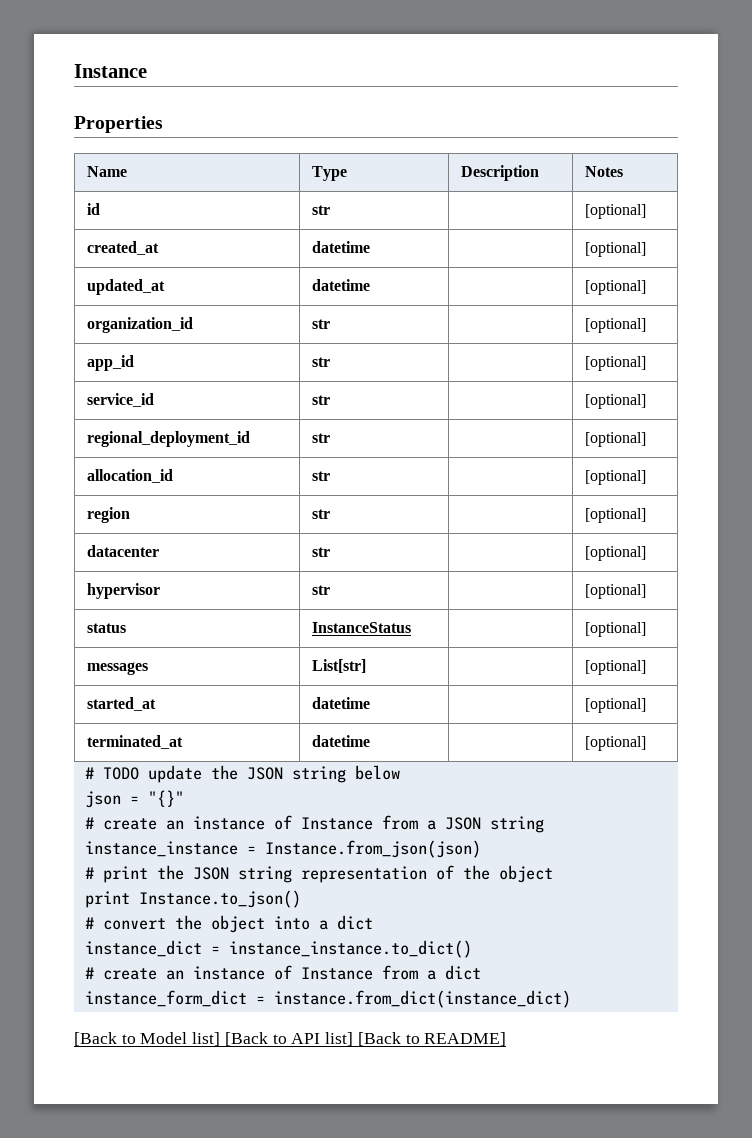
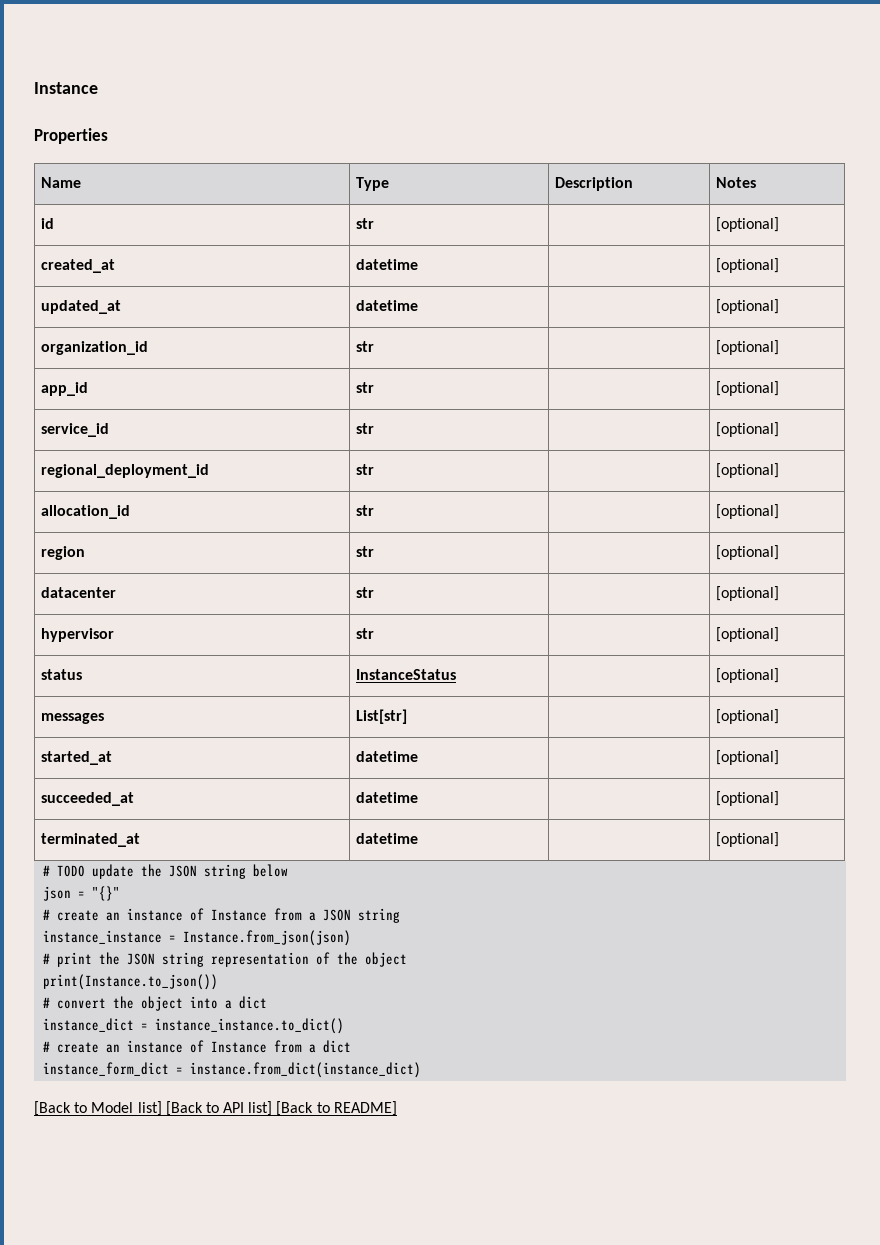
+ succeeded_at | datetime | | [optional]
- print Instance.to_json()
+ print(Instance.to_json())

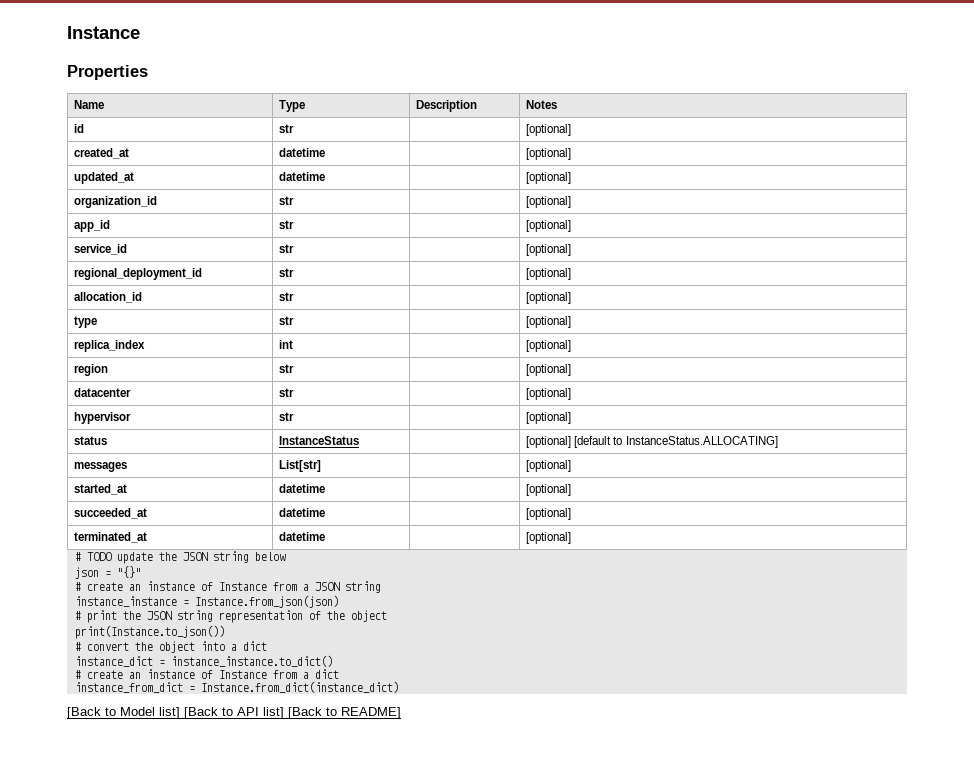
+ type | str | | [optional]
+ replica_index | int | | [optional]
- status | InstanceStatus | | [optional]
+ status | InstanceStatus | | [optional] [default to InstanceStatus.ALLOCATING]
- instance_form_dict = instance.from_dict(instance_dict)
+ instance_from_dict = Instance.from_dict(instance_dict)

